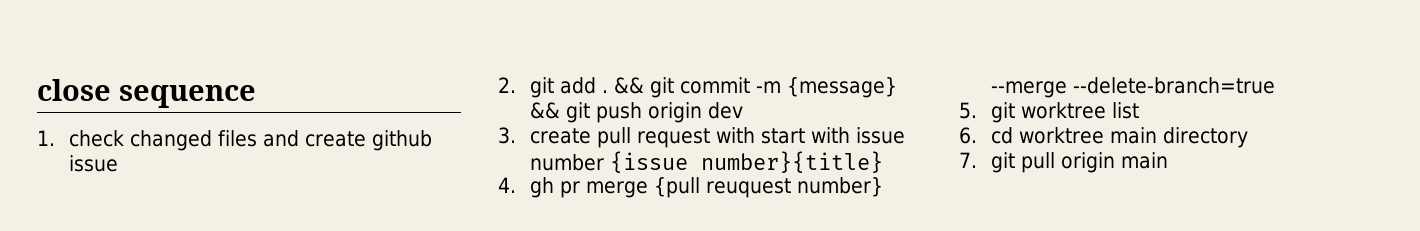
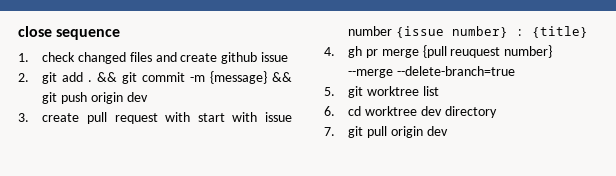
- 3. create pull request with start with issue number {issue number}{title}
+ 3. create pull request with start with issue number {issue number} : {title}
- 6. cd worktree main directory
+ 6. cd worktree dev directory
- 7. git pull origin main
+ 7. git pull origin dev

